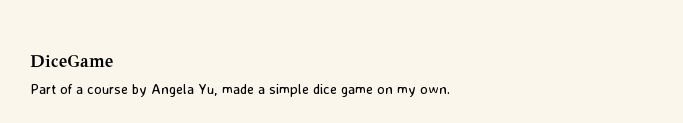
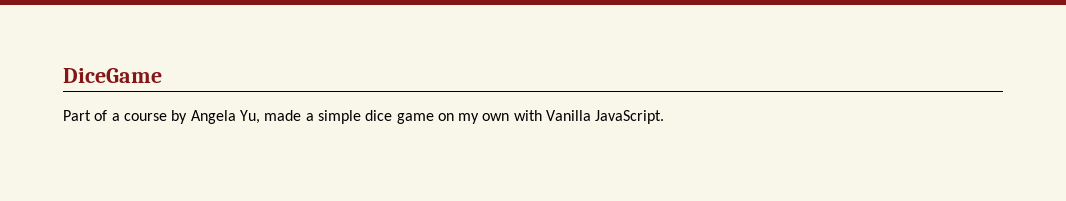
- Part of a course by Angela Yu, made a simple dice game on my own.
+ Part of a course by Angela Yu, made a simple dice game on my own with Vanilla JavaScript.

